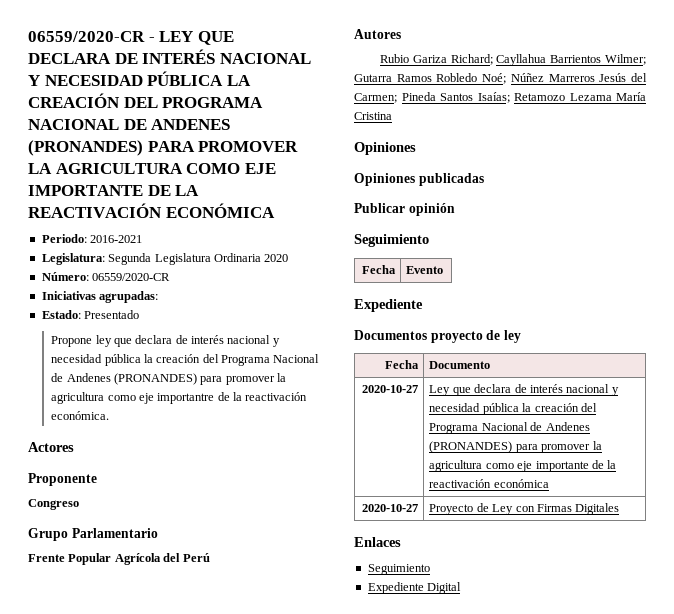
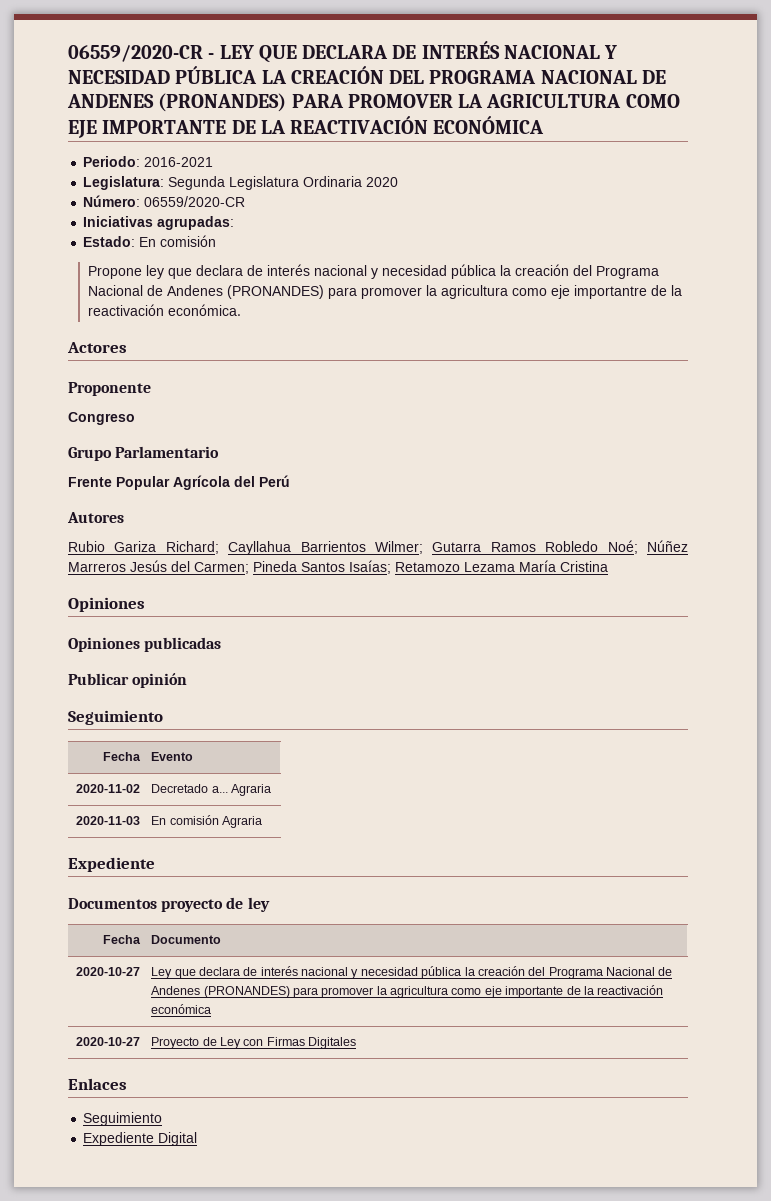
- Estado: Presentado
+ Estado: En comisión
+ 2020-11-02 | Decretado a... Agraria
+ 2020-11-03 | En comisión Agraria

